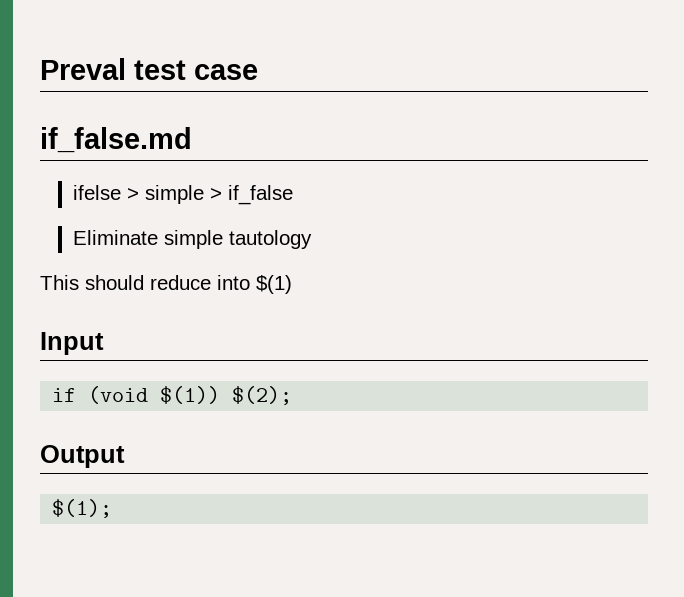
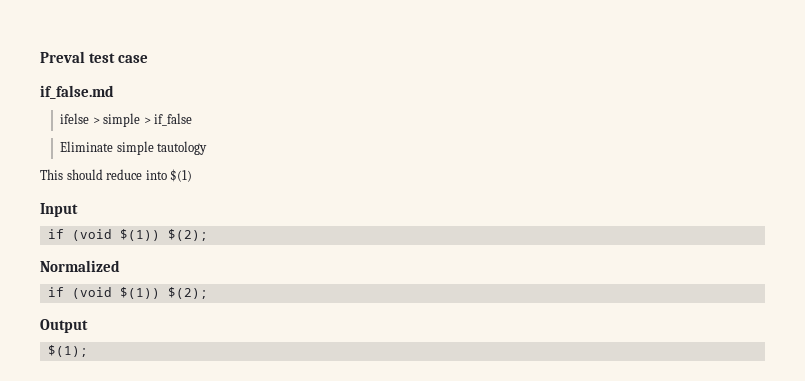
+ Normalized
+ if (void $(1)) $(2);

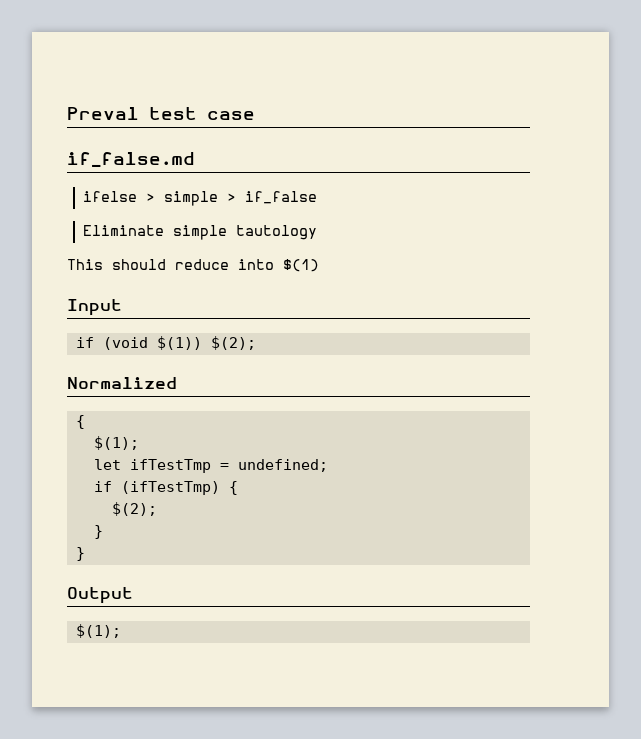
  Normalized
- if (void $(1)) $(2);
+ {
+ $(1);
+ let ifTestTmp = undefined;
+ if (ifTestTmp) {
+ $(2);
+ }
+ }

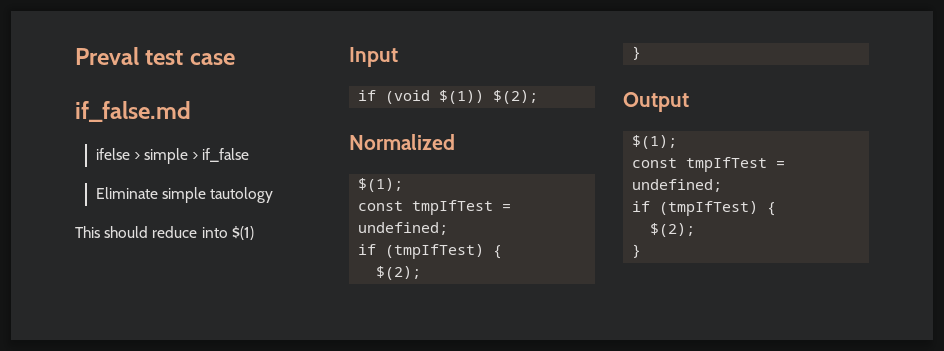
  Normalized
- {
  $(1);
- let ifTestTmp = undefined;
- if (ifTestTmp) {
+ const tmpIfTest = undefined;
+ if (tmpIfTest) {
  $(2);
- }
  Output
  $(1);
+ const tmpIfTest = undefined;
+ if (tmpIfTest) {
+ $(2);
+ }

